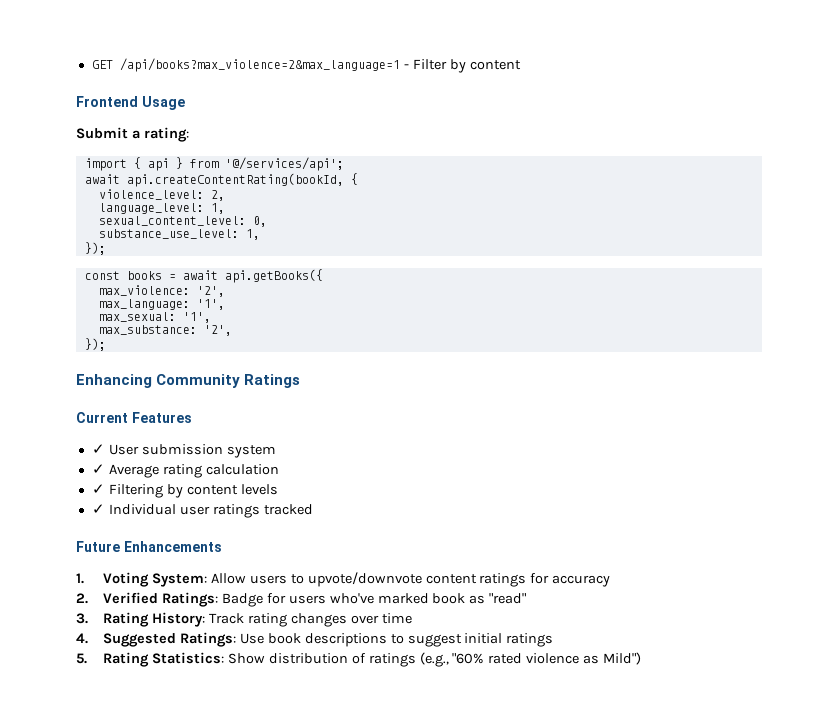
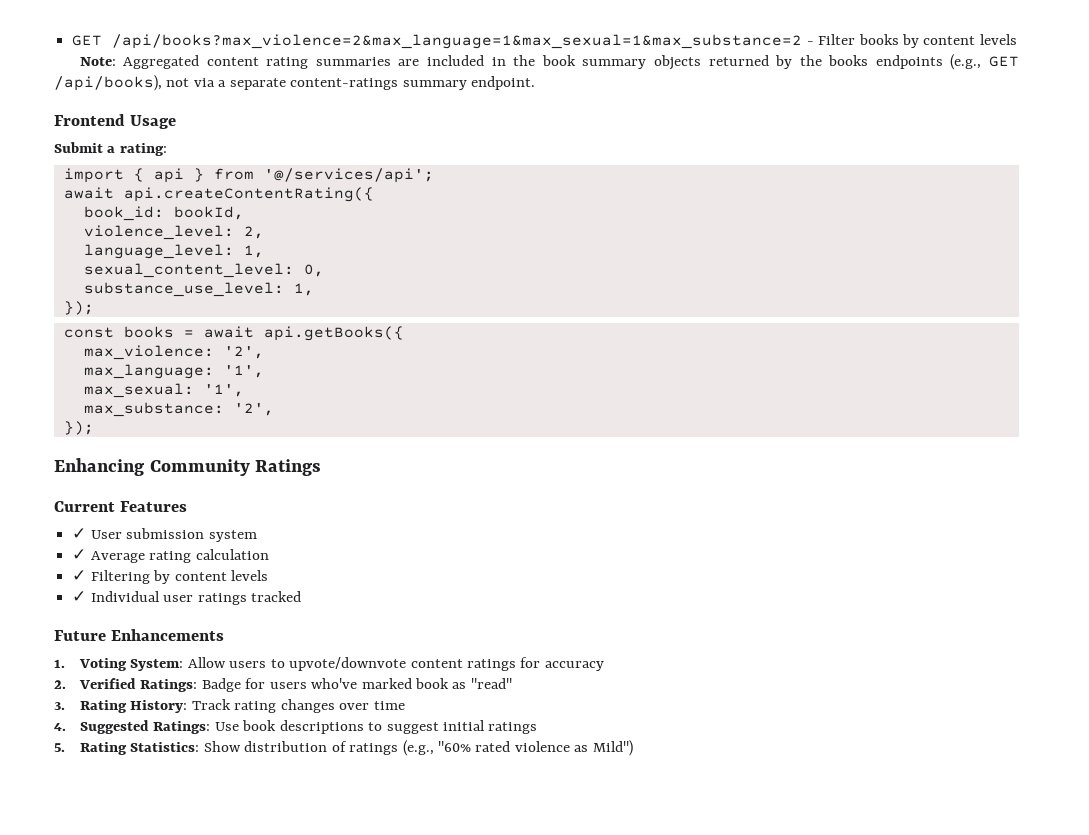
- GET /api/books?max_violence=2&max_language=1 - Filter by content
+ GET /api/books?max_violence=2&max_language=1&max_sexual=1&max_substance=2 - Filter books by content levels
+ Note: Aggregated content rating summaries are included in the book summary objects returned by the books endpoints (e.g., GET /api/books), not via a separate content-ratings summary endpoint.
- await api.createContentRating(bookId, {
+ await api.createContentRating({
+ book_id: bookId,

